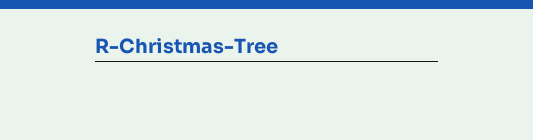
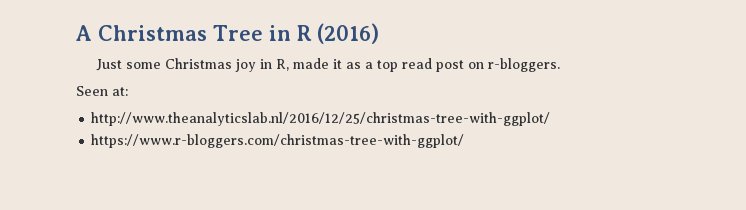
- R-Christmas-Tree
+ A Christmas Tree in R (2016)
+ Just some Christmas joy in R, made it as a top read post on r-bloggers.
+ Seen at:
+ http://www.theanalyticslab.nl/2016/12/25/christmas-tree-with-ggplot/
+ https://www.r-bloggers.com/christmas-tree-with-ggplot/

